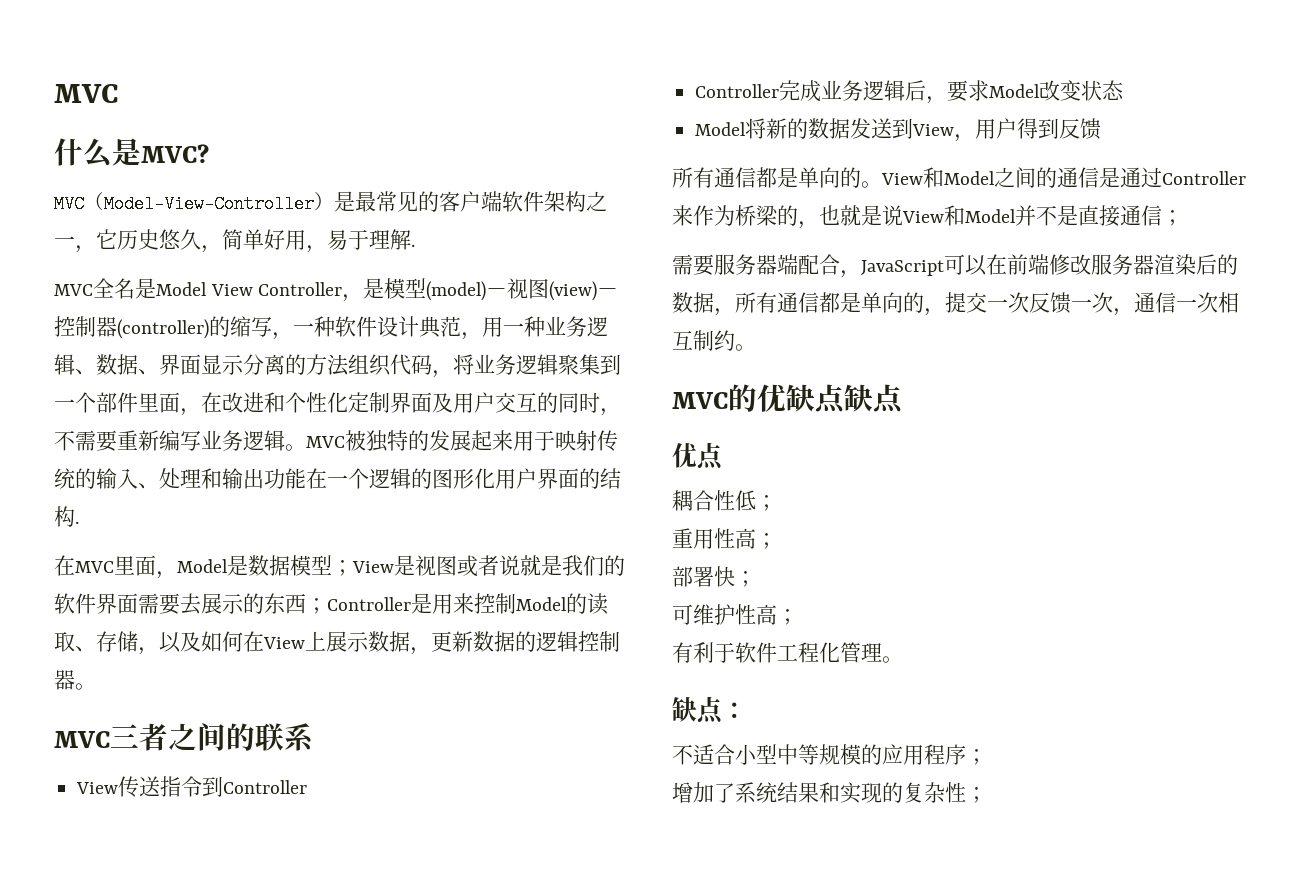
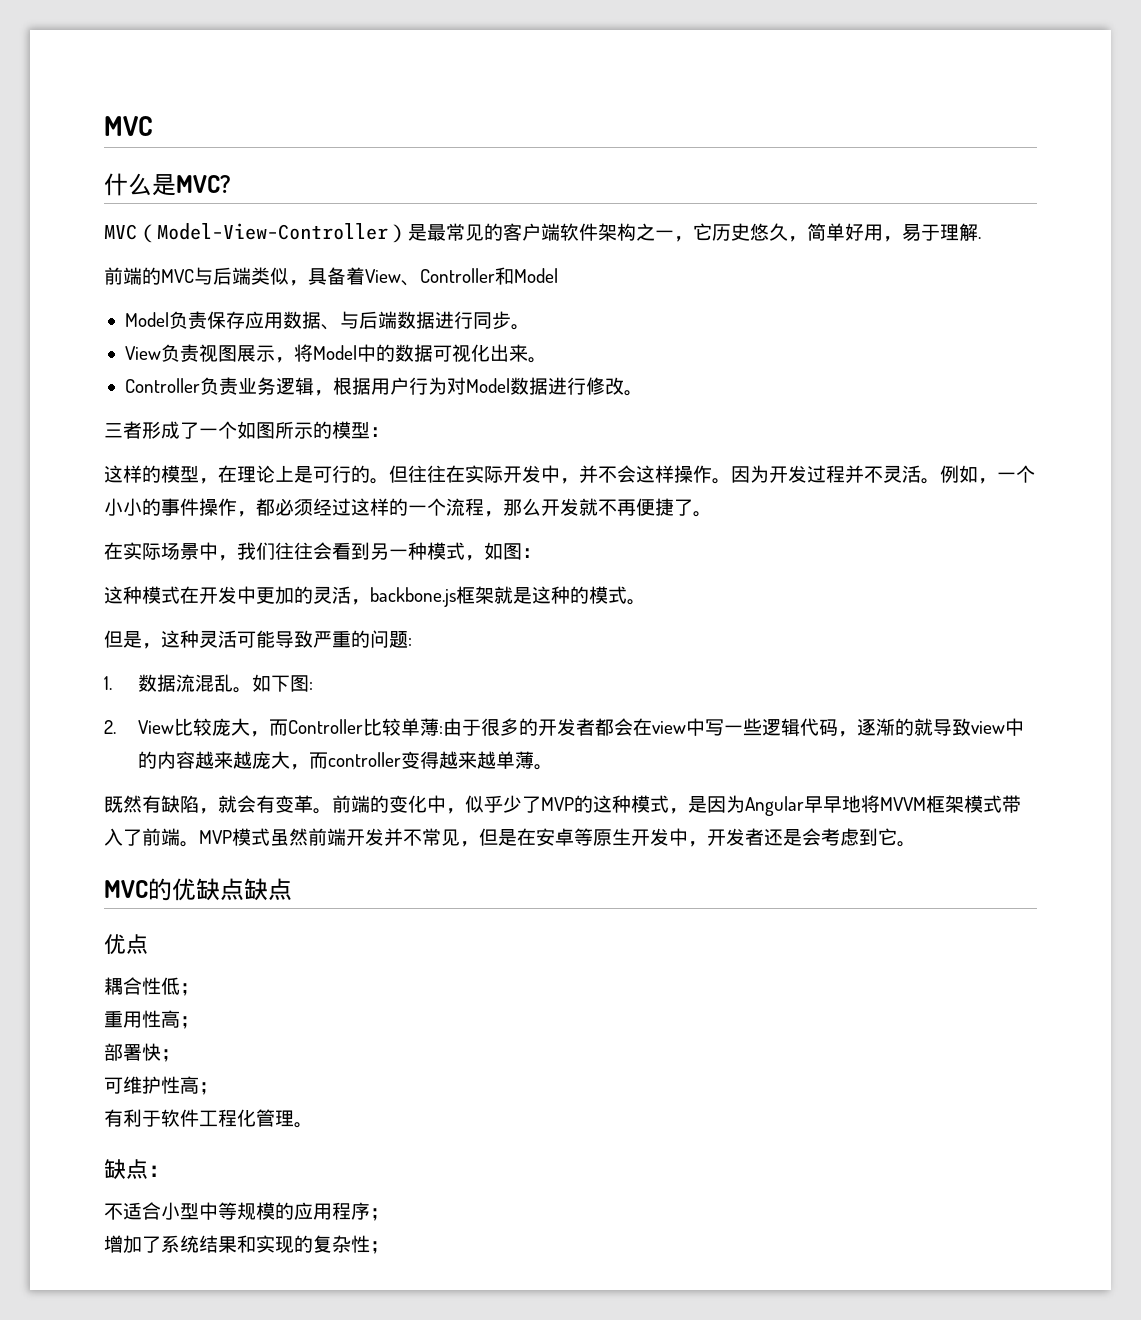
- MVC全名是Model View Controller，是模型(model)－视图(view)－控制器(controller)的缩写，一种软件设计典范，用一种业务逻辑、数据、界面显示分离的方法组织代码，将业务逻辑聚集到一个部件里面，在改进和个性化定制界面及用户交互的同时，不需要重新编写业务逻辑。MVC被独特的发展起来用于映射传统的输入、处理和输出功能在一个逻辑的图形化用户界面的结构.
- 在MVC里面，Model是数据模型；View是视图或者说就是我们的软件界面需要去展示的东西；Controller是用来控制Model的读取、存储，以及如何在View上展示数据，更新数据的逻辑控制器。
- MVC三者之间的联系
- View传送指令到Controller
- Controller完成业务逻辑后，要求Model改变状态
- Model将新的数据发送到View，用户得到反馈
- 所有通信都是单向的。View和Model之间的通信是通过Controller来作为桥梁的，也就是说View和Model并不是直接通信；
- 需要服务器端配合，JavaScript可以在前端修改服务器渲染后的数据，所有通信都是单向的，提交一次反馈一次，通信一次相互制约。
+ 前端的MVC与后端类似，具备着View、Controller和Model
+ Model负责保存应用数据、与后端数据进行同步。
+ View负责视图展示，将Model中的数据可视化出来。
+ Controller负责业务逻辑，根据用户行为对Model数据进行修改。
+ 三者形成了一个如图所示的模型：
+ 这样的模型，在理论上是可行的。但往往在实际开发中，并不会这样操作。因为开发过程并不灵活。例如，一个小小的事件操作，都必须经过这样的一个流程，那么开发就不再便捷了。
+ 在实际场景中，我们往往会看到另一种模式，如图：
+ 这种模式在开发中更加的灵活，backbone.js框架就是这种的模式。
+ 但是，这种灵活可能导致严重的问题:
+ 1.数据流混乱。如下图:
+ 2. View比较庞大，而Controller比较单薄:由于很多的开发者都会在view中写一些逻辑代码，逐渐的就导致view中的内容越来越庞大，而controller变得越来越单薄。
+ 既然有缺陷，就会有变革。前端的变化中，似乎少了MVP的这种模式，是因为Angular早早地将MVVM框架模式带入了前端。MVP模式虽然前端开发并不常见，但是在安卓等原生开发中，开发者还是会考虑到它。

